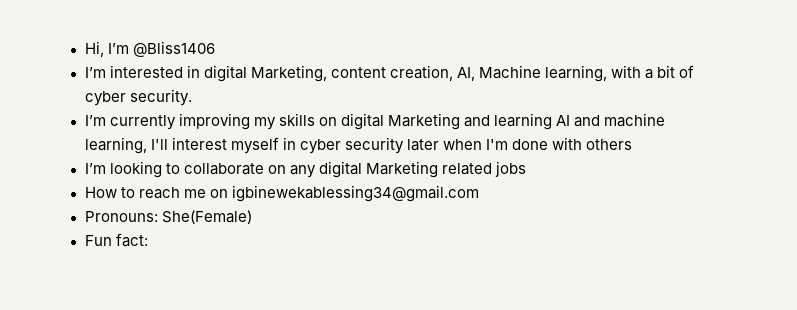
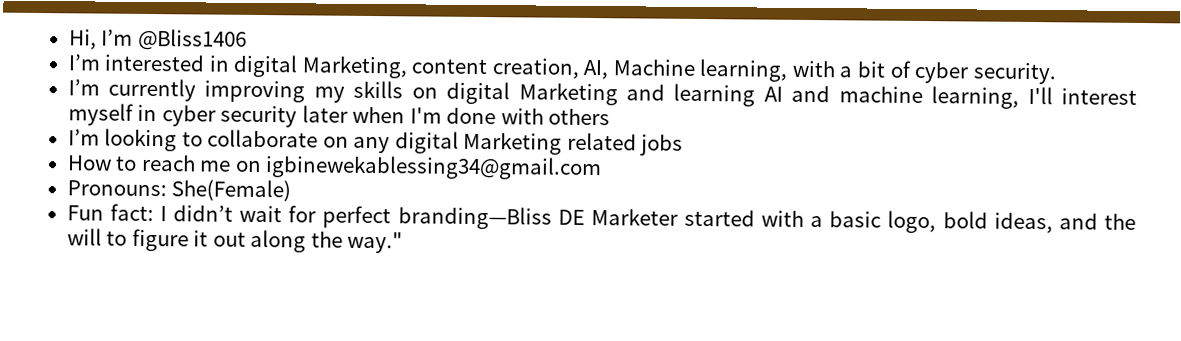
- Fun fact:
+ Fun fact: I didn’t wait for perfect branding—Bliss DE Marketer started with a basic logo, bold ideas, and the will to figure it out along the way."

